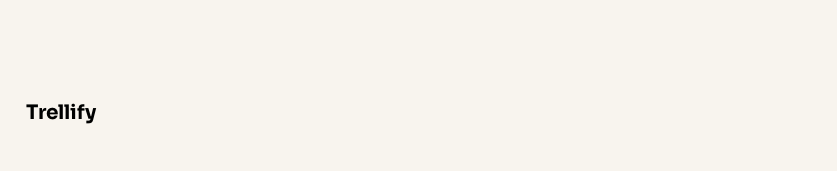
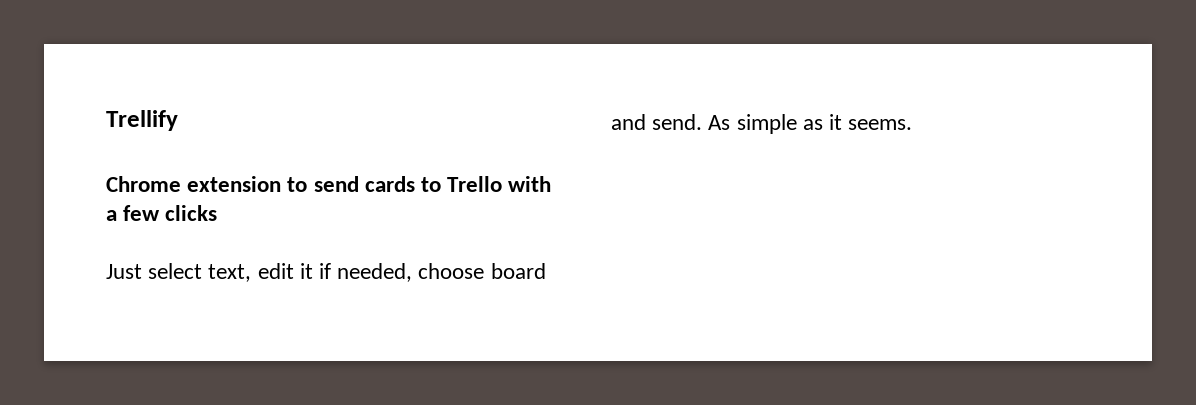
+ Chrome extension to send cards to Trello with a few clicks
+ Just select text, edit it if needed, choose board and send. As simple as it seems.

